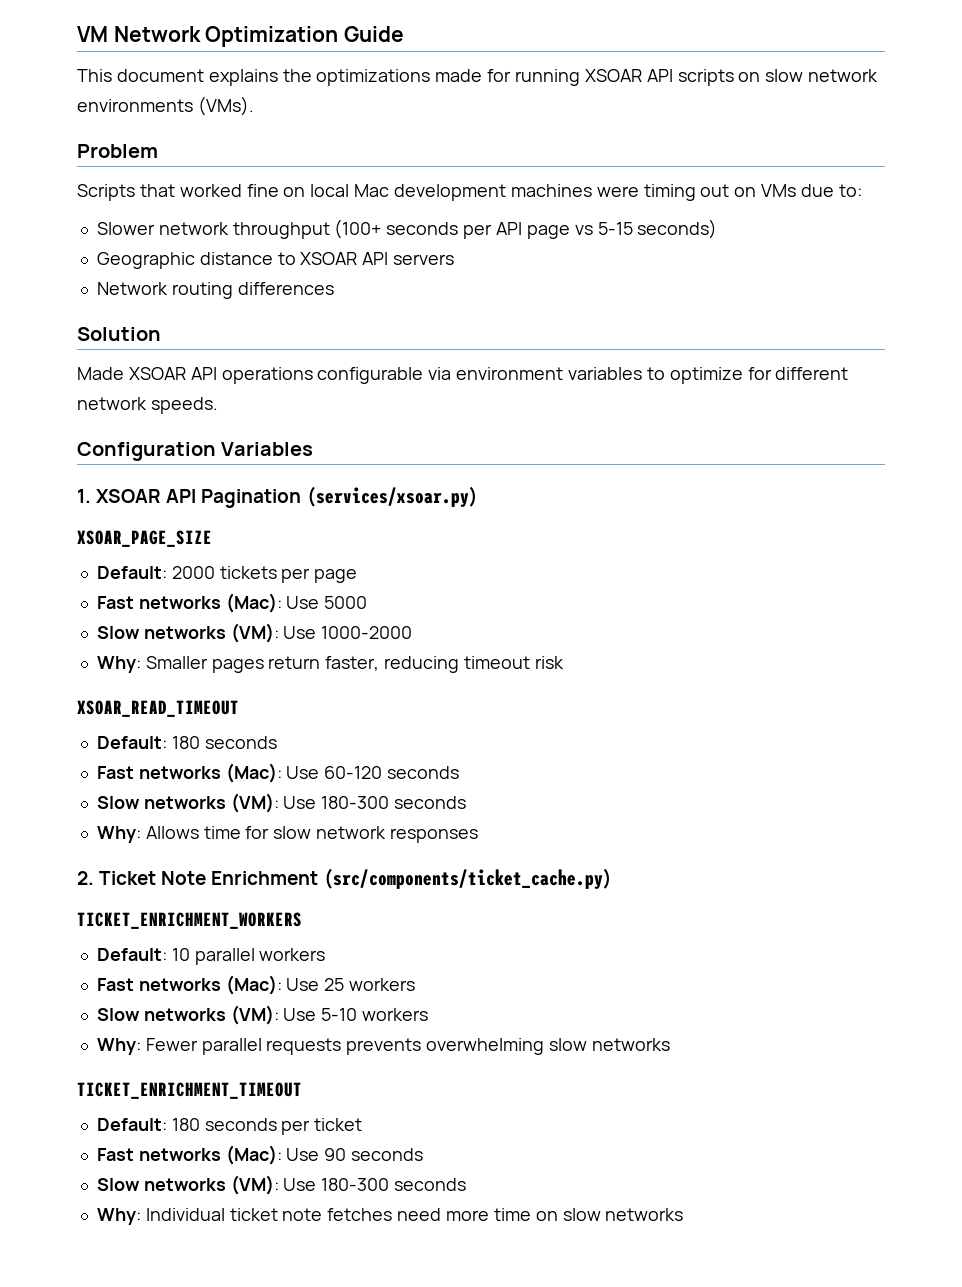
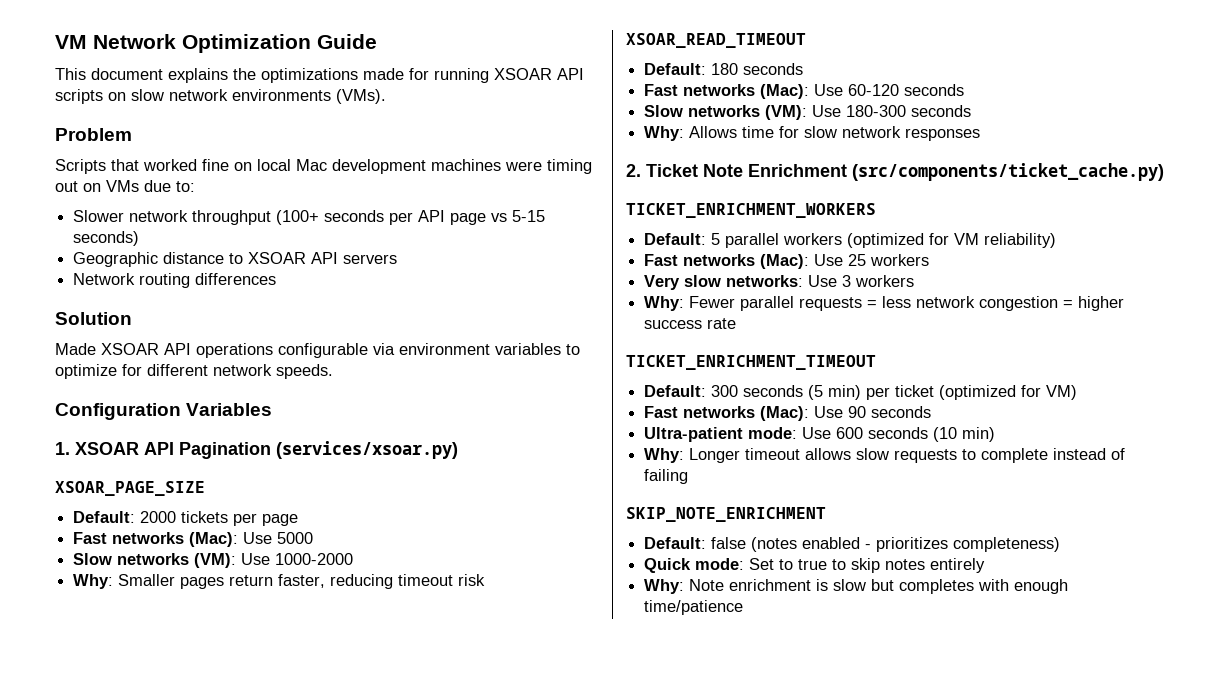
- Default: 10 parallel workers
+ Default: 5 parallel workers (optimized for VM reliability)
- Slow networks (VM): Use 5-10 workers
+ Very slow networks: Use 3 workers
- Why: Fewer parallel requests prevents overwhelming slow networks
+ Why: Fewer parallel requests = less network congestion = higher success rate
  TICKET_ENRICHMENT_TIMEOUT
- Default: 180 seconds per ticket
+ Default: 300 seconds (5 min) per ticket (optimized for VM)
  Fast networks (Mac): Use 90 seconds
- Slow networks (VM): Use 180-300 seconds
- Why: Individual ticket note fetches need more time on slow networks
+ Ultra-patient mode: Use 600 seconds (10 min)
+ Why: Longer timeout allows slow requests to complete instead of failing
+ SKIP_NOTE_ENRICHMENT
+ Default: false (notes enabled - prioritizes completeness)
+ Quick mode: Set to true to skip notes entirely
+ Why: Note enrichment is slow but completes with enough time/patience

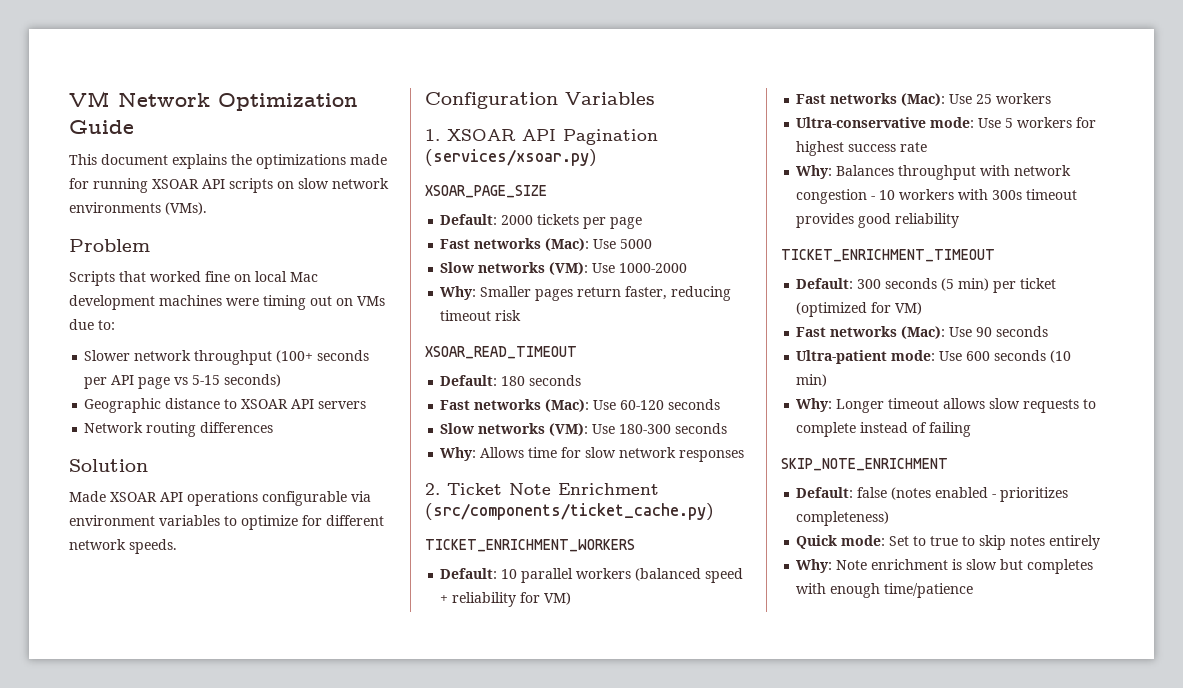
- Default: 5 parallel workers (optimized for VM reliability)
+ Default: 10 parallel workers (balanced speed + reliability for VM)
- Very slow networks: Use 3 workers
- Why: Fewer parallel requests = less network congestion = higher success rate
+ Ultra-conservative mode: Use 5 workers for highest success rate
+ Why: Balances throughput with network congestion - 10 workers with 300s timeout provides good reliability

